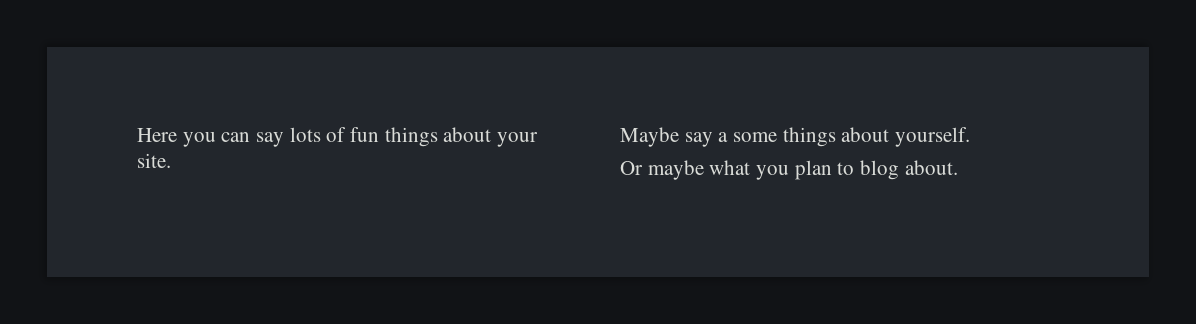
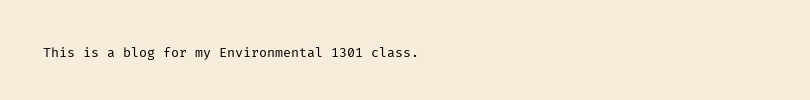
- Here you can say lots of fun things about your site.
- Maybe say a some things about yourself.
- Or maybe what you plan to blog about.
+ This is a blog for my Environmental 1301 class.

